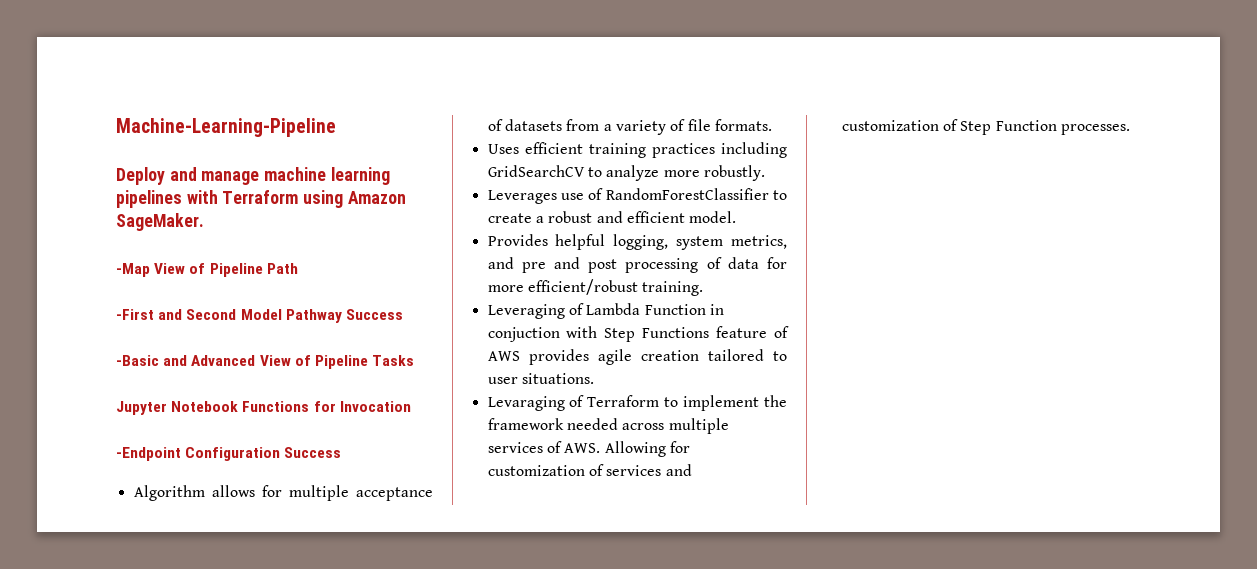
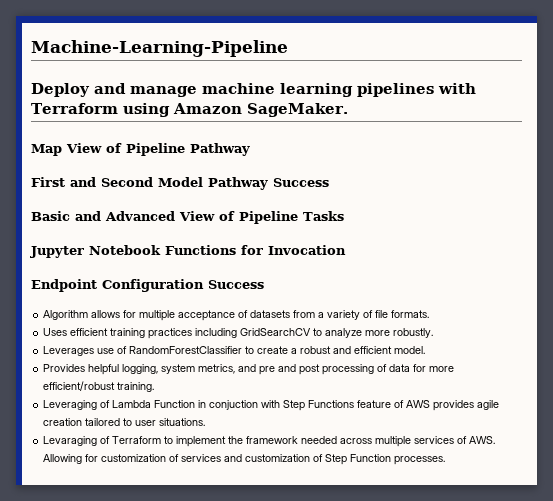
- -Map View of Pipeline Path
- -First and Second Model Pathway Success
+ Map View of Pipeline Pathway
+ First and Second Model Pathway Success
- -Basic and Advanced View of Pipeline Tasks
+ Basic and Advanced View of Pipeline Tasks
- -Endpoint Configuration Success
+ Endpoint Configuration Success

